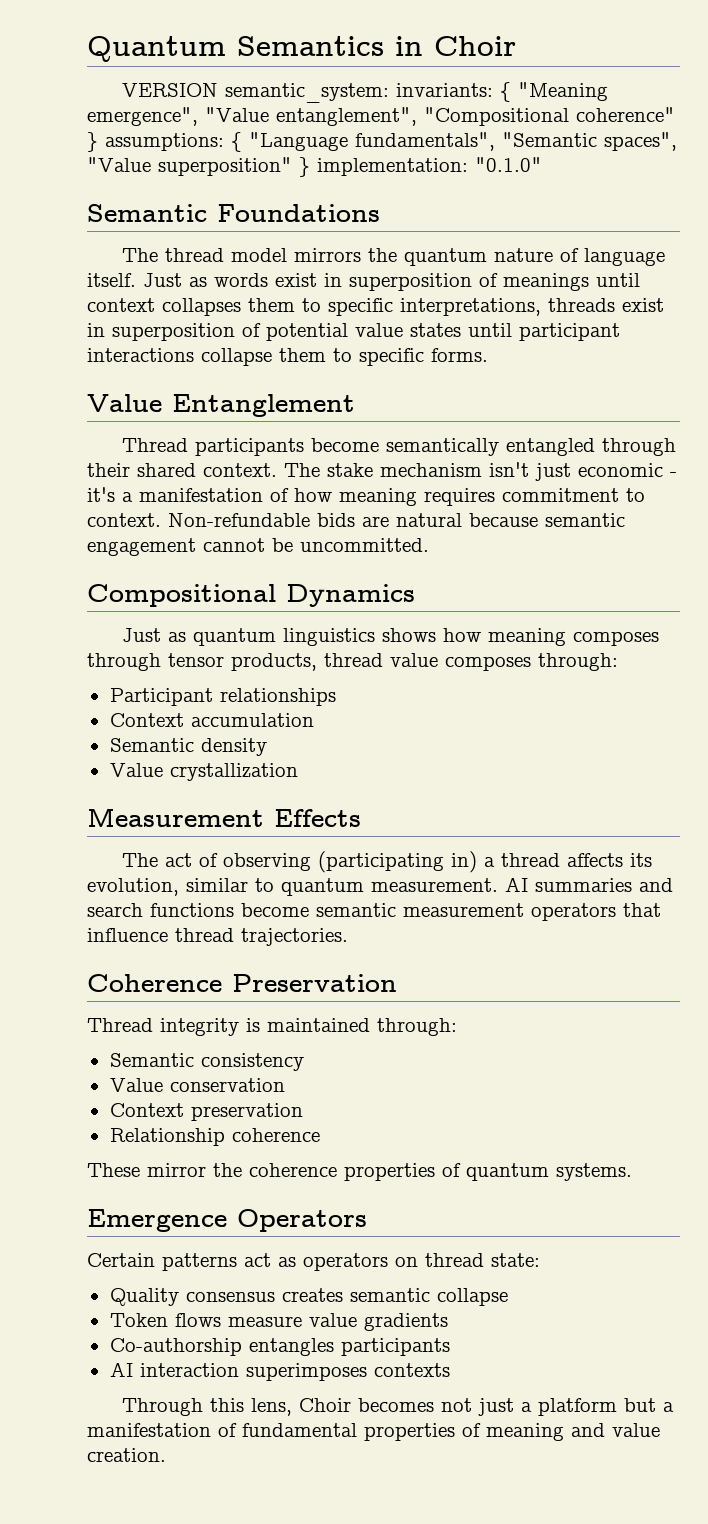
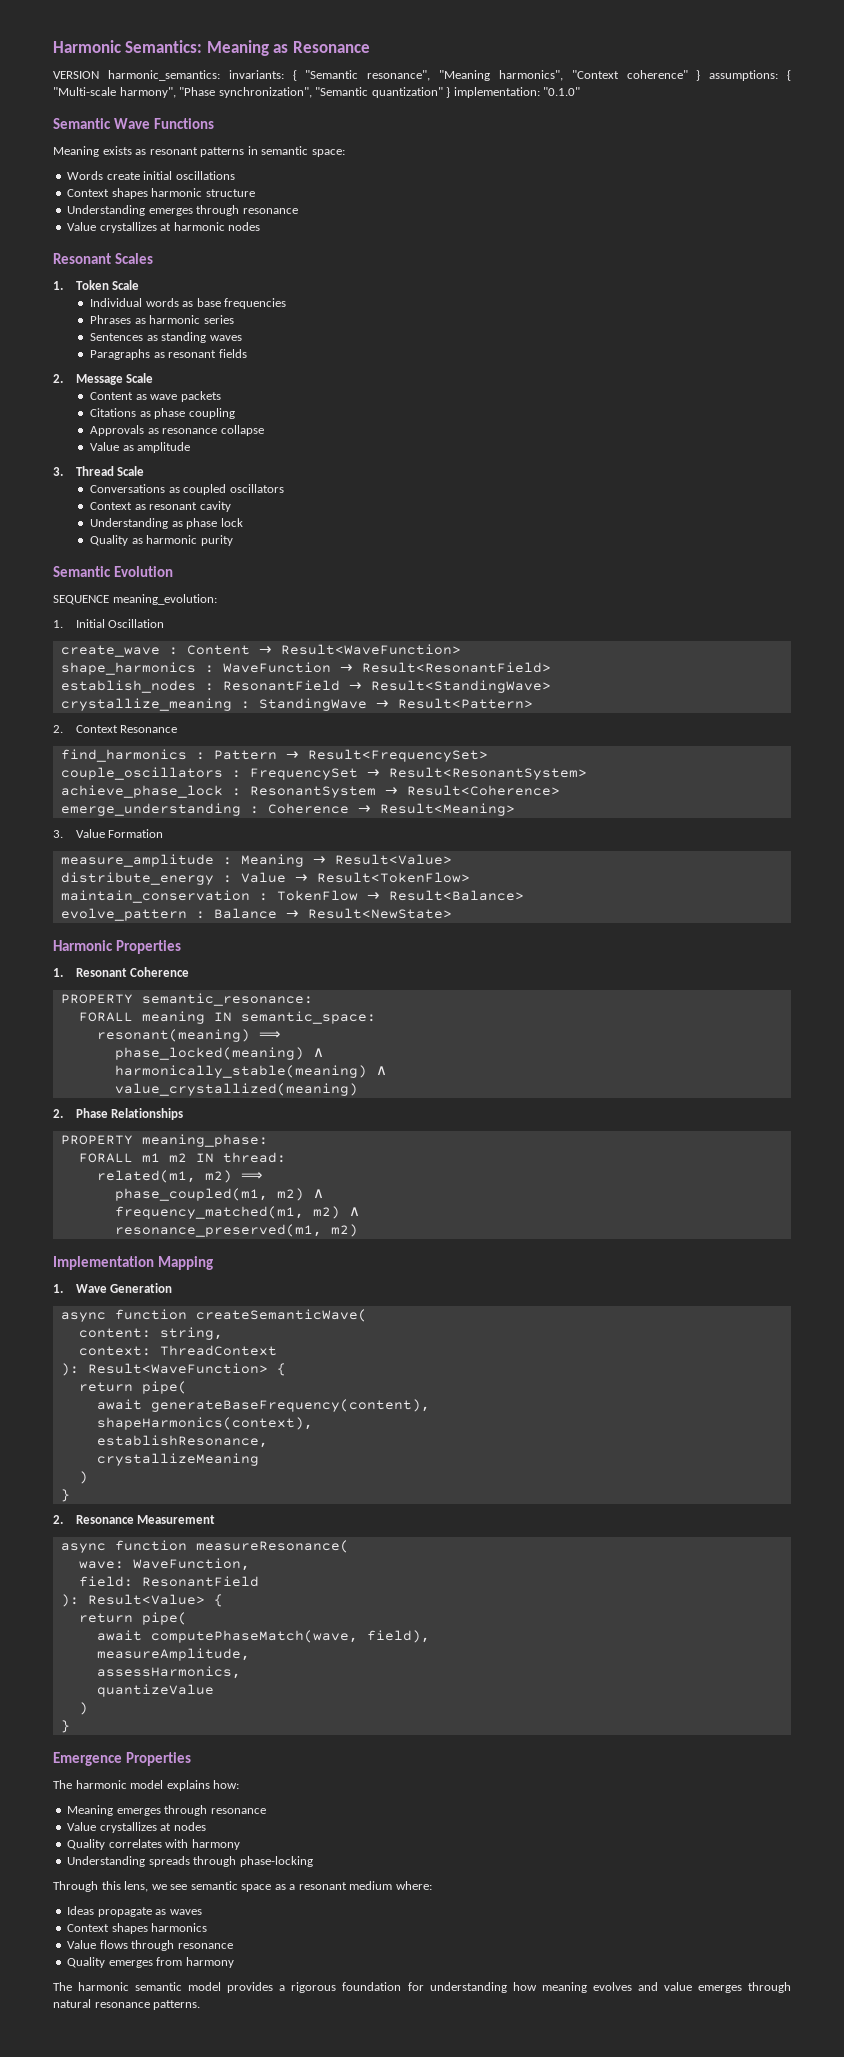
- Quantum Semantics in Choir
+ Harmonic Semantics: Meaning as Resonance
- VERSION semantic_system: invariants: { "Meaning emergence", "Value entanglement", "Compositional coherence" } assumptions: { "Language fundamentals", "Semantic spaces", "Value superposition" } implementation: "0.1.0"
- Semantic Foundations
- The thread model mirrors the quantum nature of language itself. Just as words exist in superposition of meanings until context collapses them to specific interpretations, threads exist in superposition of potential value states until participant interactions collapse them to specific forms.
- Value Entanglement
- Thread participants become semantically entangled through their shared context. The stake mechanism isn't just economic - it's a manifestation of how meaning requires commitment to context. Non-refundable bids are natural because semantic engagement cannot be uncommitted.
- Compositional Dynamics
- Just as quantum linguistics shows how meaning composes through tensor products, thread value composes through:
- Participant relationships
- Context accumulation
- Semantic density
- Value crystallization
- Measurement Effects
- The act of observing (participating in) a thread affects its evolution, similar to quantum measurement. AI summaries and search functions become semantic measurement operators that influence thread trajectories.
- Coherence Preservation
- Thread integrity is maintained through:
- Semantic consistency
- Value conservation
- Context preservation
- Relationship coherence
- These mirror the coherence properties of quantum systems.
- Emergence Operators
- Certain patterns act as operators on thread state:
- Quality consensus creates semantic collapse
- Token flows measure value gradients
- Co-authorship entangles participants
- AI interaction superimposes contexts
- Through this lens, Choir becomes not just a platform but a manifestation of fundamental properties of meaning and value creation.
+ VERSION harmonic_semantics: invariants: { "Semantic resonance", "Meaning harmonics", "Context coherence" } assumptions: { "Multi-scale harmony", "Phase synchronization", "Semantic quantization" } implementation: "0.1.0"
+ Semantic Wave Functions
+ Meaning exists as resonant patterns in semantic space:
+ Words create initial oscillations
+ Context shapes harmonic structure
+ Understanding emerges through resonance
+ Value crystallizes at harmonic nodes
+ Resonant Scales
+ 1. Token Scale
+ Individual words as base frequencies
+ Phrases as harmonic series
+ Sentences as standing waves
+ Paragraphs as resonant fields
+ 2. Message Scale
+ Content as wave packets
+ Citations as phase coupling
+ Approvals as resonance collapse
+ Value as amplitude
+ 3. Thread Scale
+ Conversations as coupled oscillators
+ Context as resonant cavity
+ Understanding as phase lock
+ Quality as harmonic purity
+ Semantic Evolution
+ SEQUENCE meaning_evolution:
+ 1. Initial Oscillation
+ create_wave : Content → Result<WaveFunction>
+ shape_harmonics : WaveFunction → Result<ResonantField>
+ establish_nodes : ResonantField → Result<StandingWave>
+ crystallize_meaning : StandingWave → Result<Pattern>
+ 2. Context Resonance
+ find_harmonics : Pattern → Result<FrequencySet>
+ couple_oscillators : FrequencySet → Result<ResonantSystem>
+ achieve_phase_lock : ResonantSystem → Result<Coherence>
+ emerge_understanding : Coherence → Result<Meaning>
+ 3. Value Formation
+ measure_amplitude : Meaning → Result<Value>
+ distribute_energy : Value → Result<TokenFlow>
+ maintain_conservation : TokenFlow → Result<Balance>
+ evolve_pattern : Balance → Result<NewState>
+ Harmonic Properties
+ 1. Resonant Coherence
+ PROPERTY semantic_resonance:
+ FORALL meaning IN semantic_space:
+ resonant(meaning) ⟹
+ phase_locked(meaning) ∧
+ harmonically_stable(meaning) ∧
+ value_crystallized(meaning)
+ 2. Phase Relationships
+ PROPERTY meaning_phase:
+ FORALL m1 m2 IN thread:
+ related(m1, m2) ⟹
+ phase_coupled(m1, m2) ∧
+ frequency_matched(m1, m2) ∧
+ resonance_preserved(m1, m2)
+ Implementation Mapping
+ 1. Wave Generation
+ async function createSemanticWave(
+ content: string,
+ context: ThreadContext
+ ): Result<WaveFunction> {
+ return pipe(
+ await generateBaseFrequency(content),
+ shapeHarmonics(context),
+ establishResonance,
+ crystallizeMeaning
+ )
+ }
+ 2. Resonance Measurement
+ async function measureResonance(
+ wave: WaveFunction,
+ field: ResonantField
+ ): Result<Value> {
+ return pipe(
+ await computePhaseMatch(wave, field),
+ measureAmplitude,
+ assessHarmonics,
+ quantizeValue
+ )
+ }
+ Emergence Properties
+ The harmonic model explains how:
+ Meaning emerges through resonance
+ Value crystallizes at nodes
+ Quality correlates with harmony
+ Understanding spreads through phase-locking
+ Through this lens, we see semantic space as a resonant medium where:
+ Ideas propagate as waves
+ Context shapes harmonics
+ Value flows through resonance
+ Quality emerges from harmony
+ The harmonic semantic model provides a rigorous foundation for understanding how meaning evolves and value emerges through natural resonance patterns.

